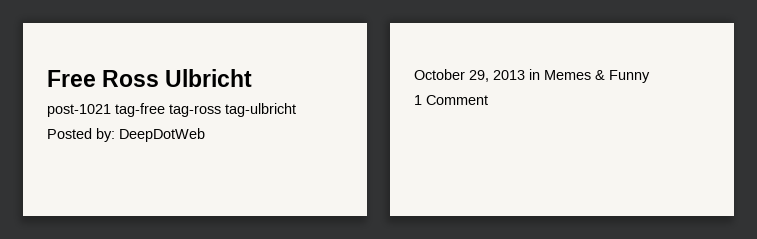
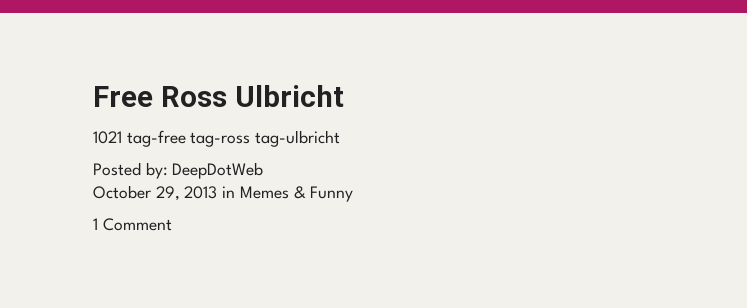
- post-1021 tag-free tag-ross tag-ulbricht
+ 1021 tag-free tag-ross tag-ulbricht

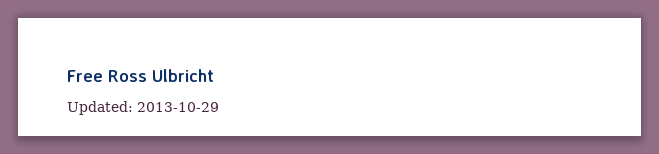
- 1021 tag-free tag-ross tag-ulbricht
- Posted by: DeepDotWeb
- October 29, 2013 in Memes & Funny
- 1 Comment
+ Updated: 2013-10-29

